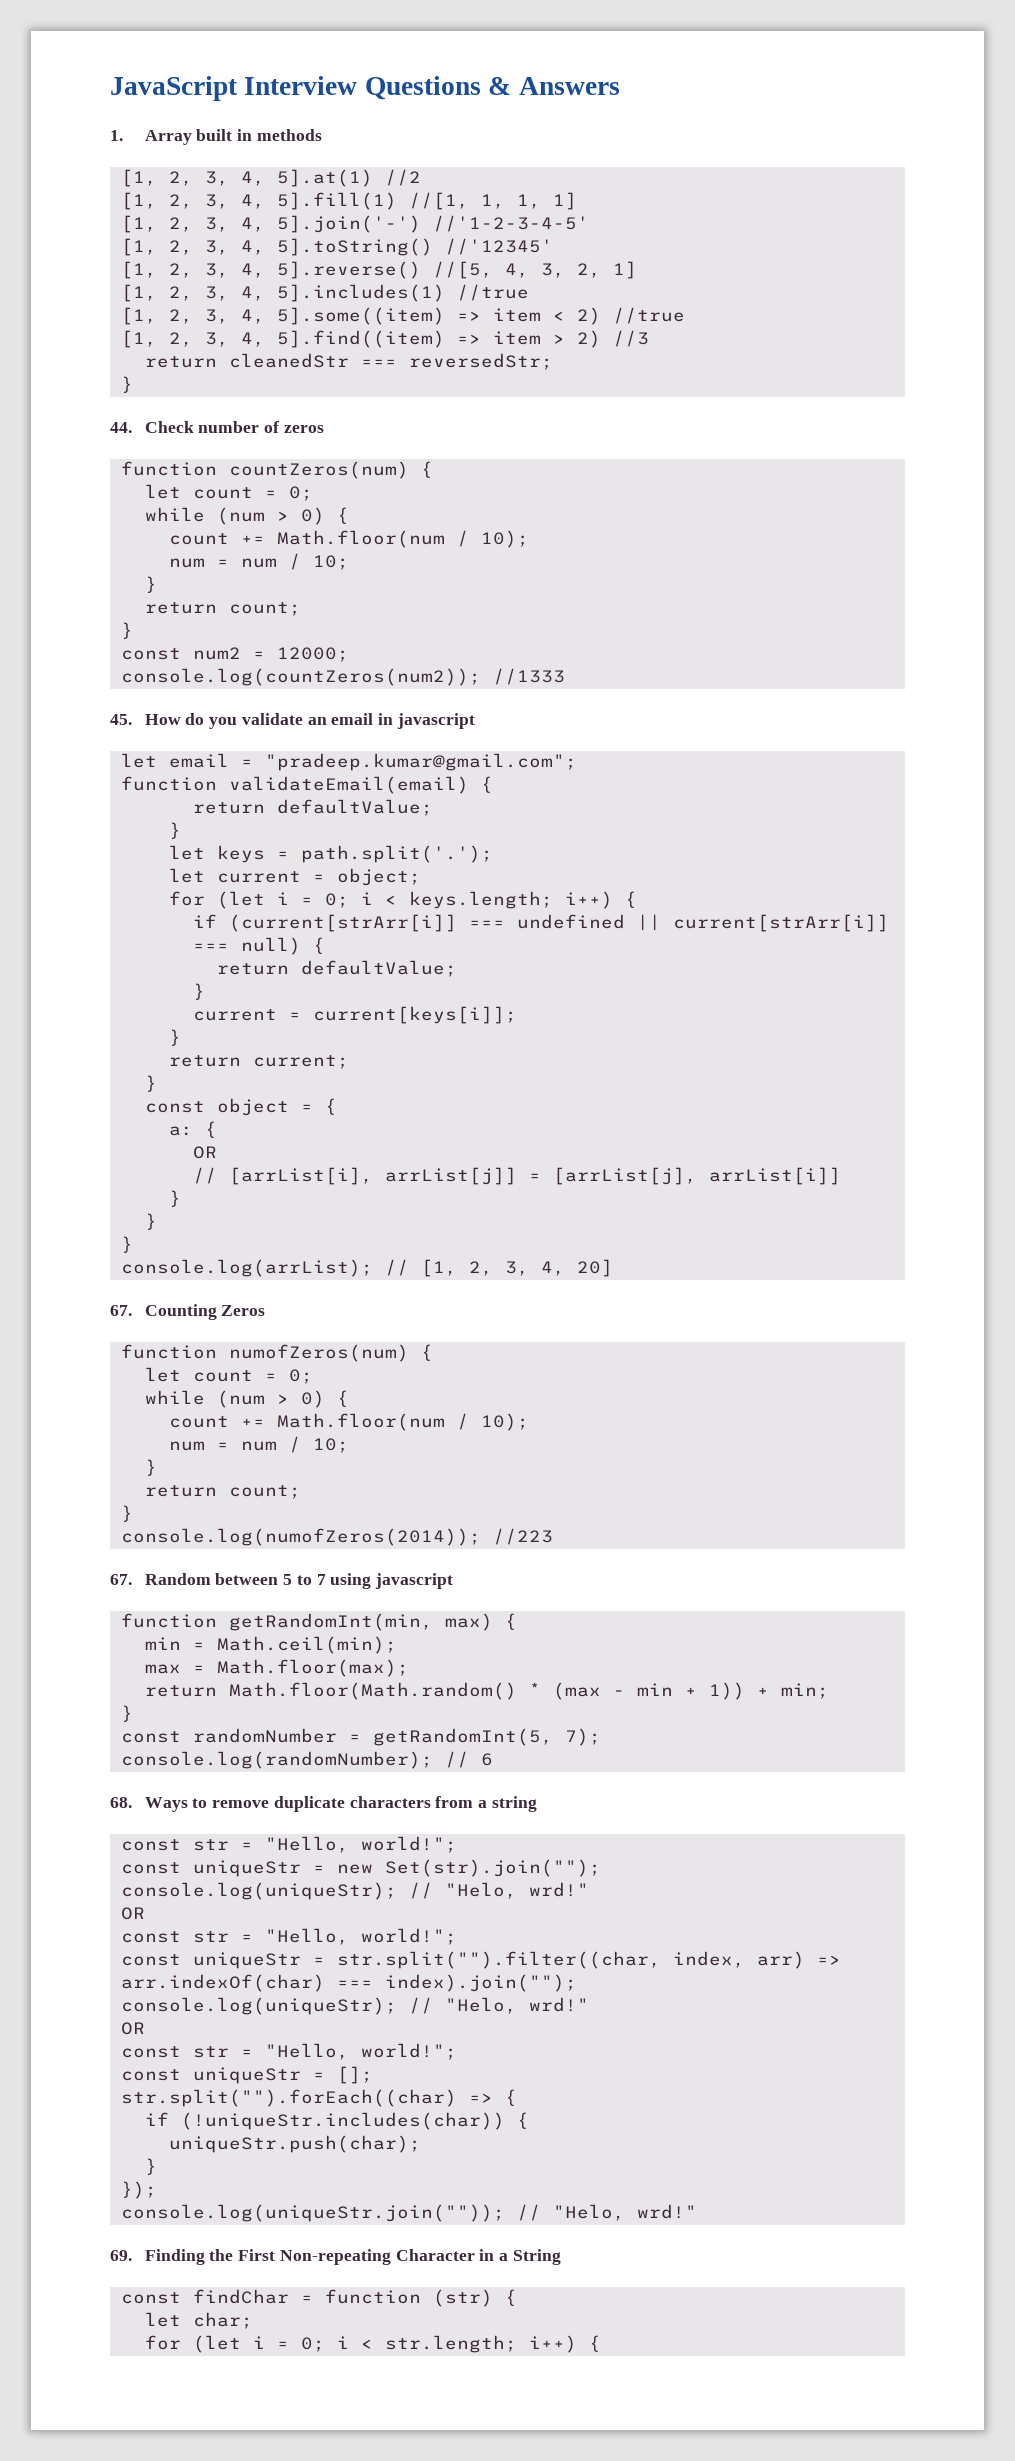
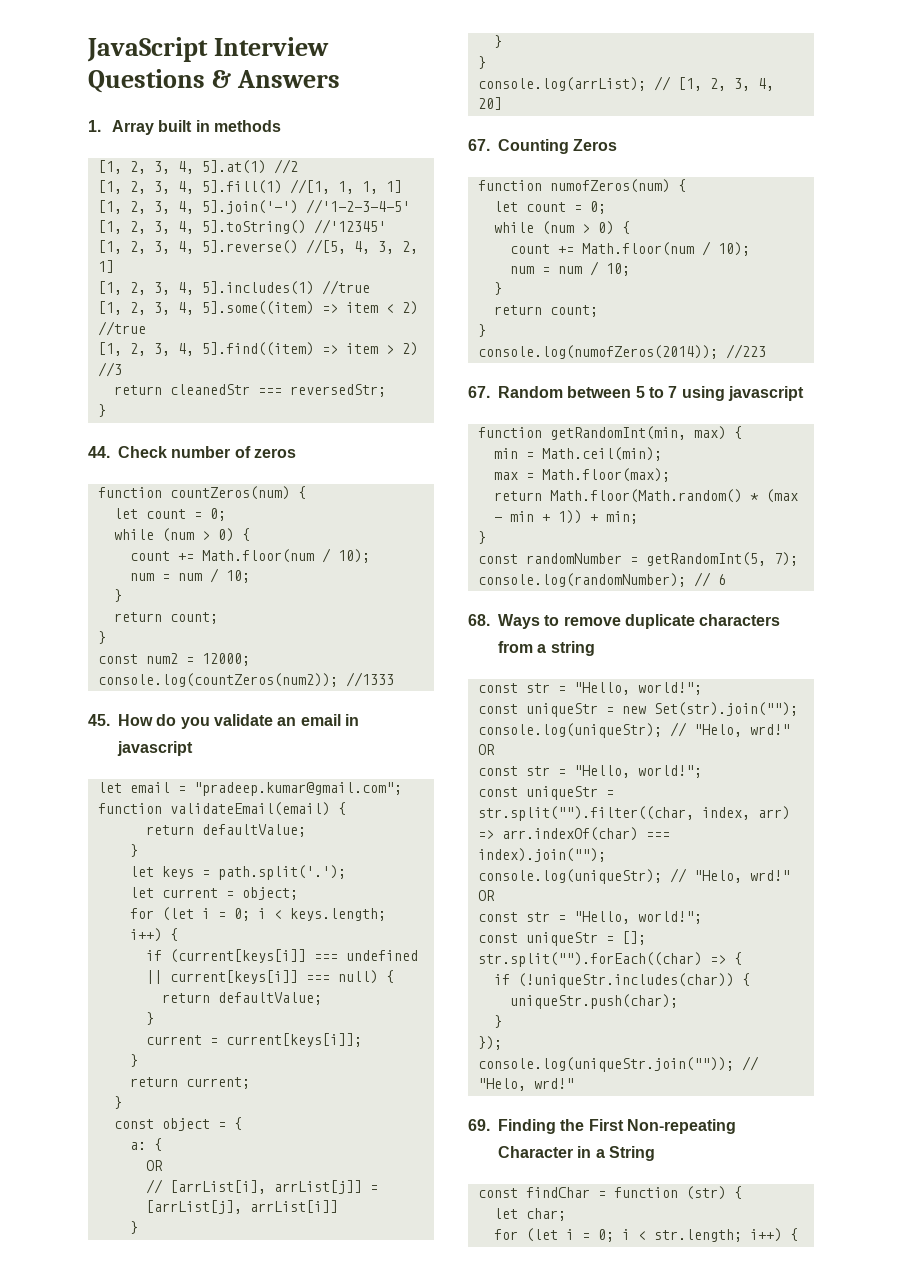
- if (current[strArr[i]] === undefined || current[strArr[i]] === null) {
+ if (current[keys[i]] === undefined || current[keys[i]] === null) {

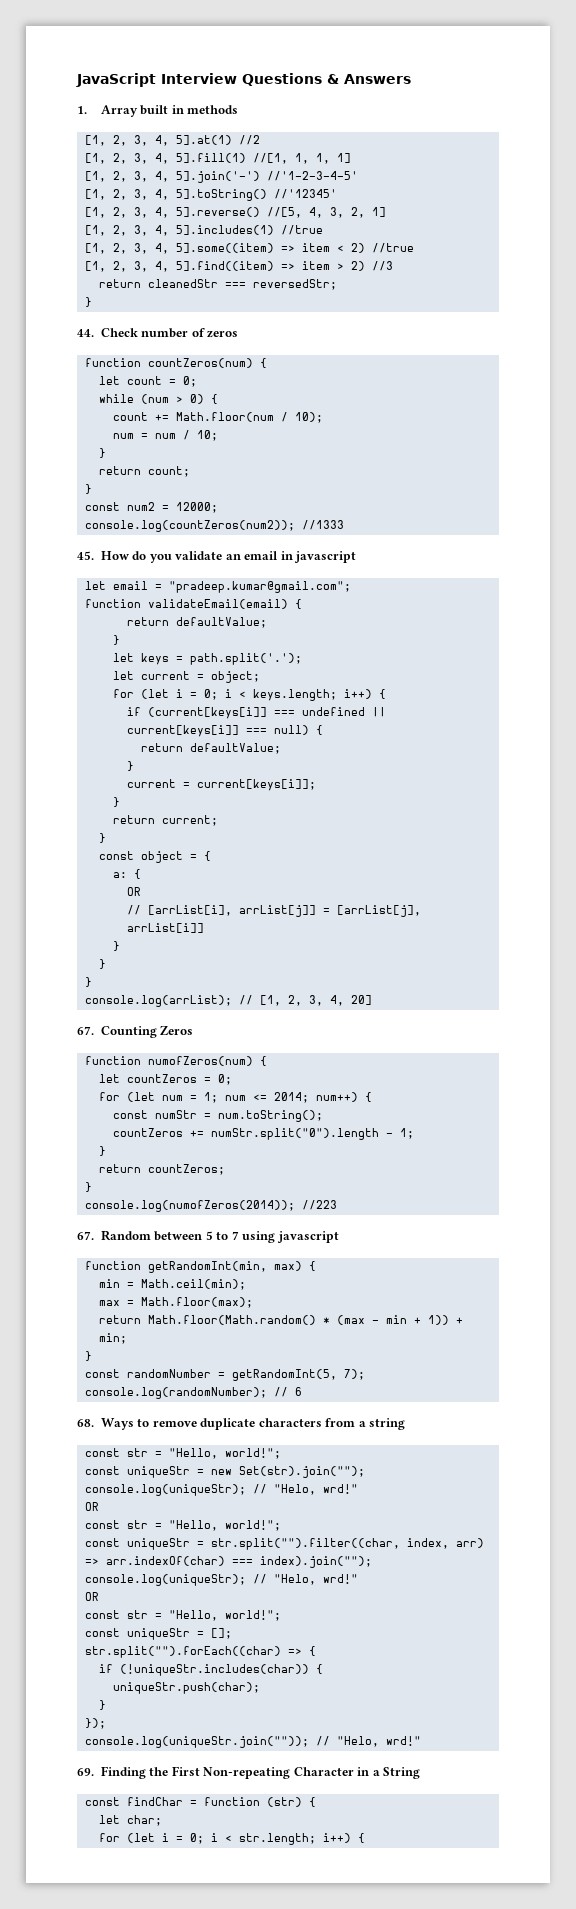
  function numofZeros(num) {
- let count = 0;
- while (num > 0) {
- count += Math.floor(num / 10);
- num = num / 10;
+ let countZeros = 0;
+ for (let num = 1; num <= 2014; num++) {
+ const numStr = num.toString();
+ countZeros += numStr.split("0").length - 1;
  }
- return count;
+ return countZeros;

